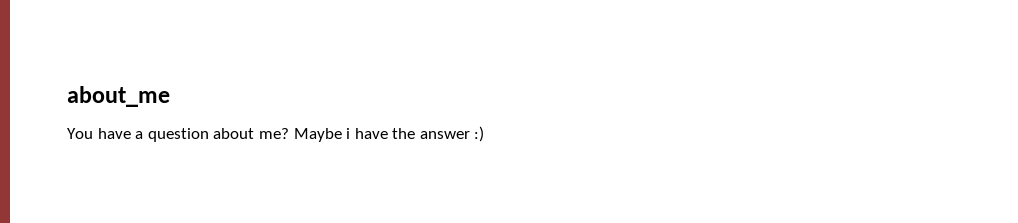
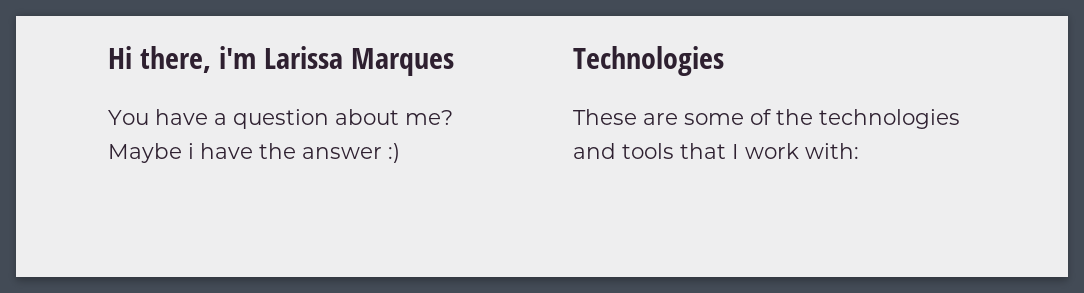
- about_me
+ Hi there, i'm Larissa Marques
+ Technologies
+ These are some of the technologies and tools that I work with:

